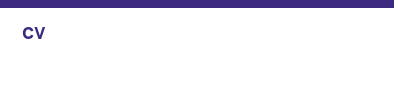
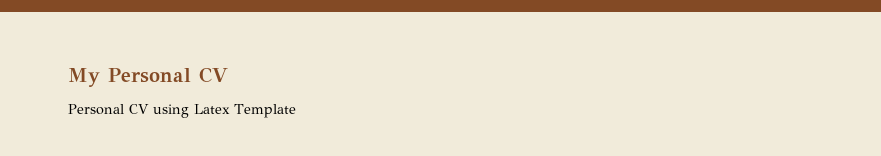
- cv
+ My Personal CV
+ Personal CV using Latex Template

